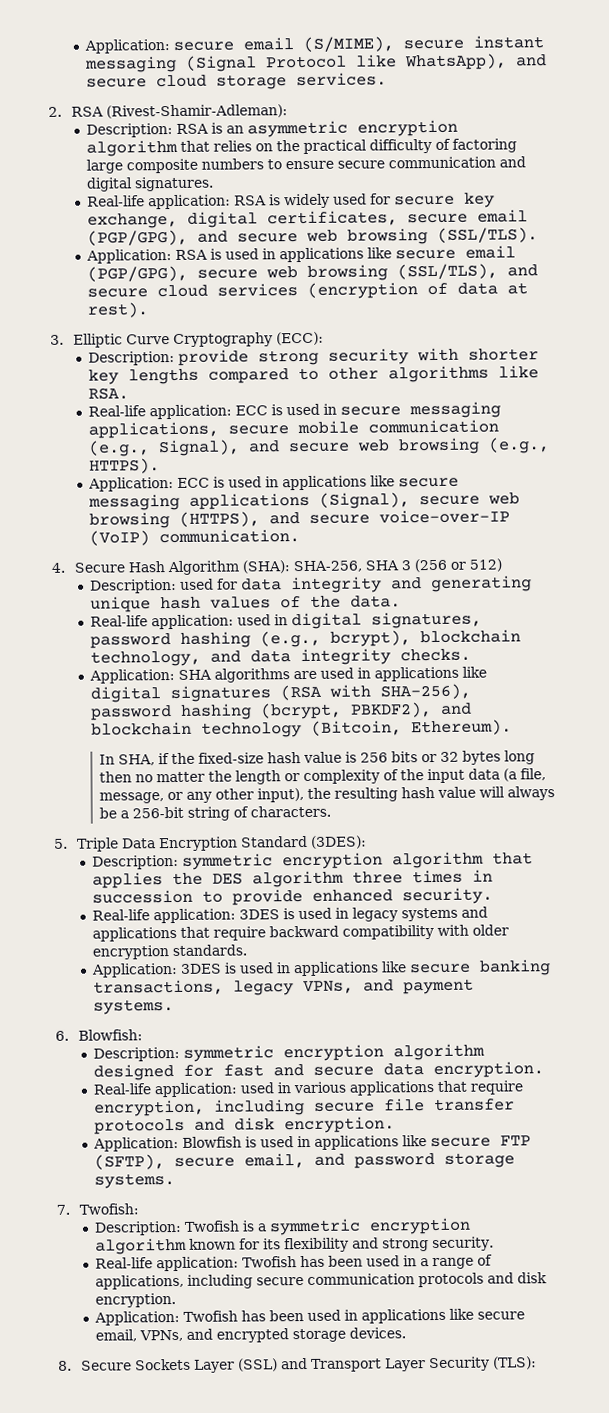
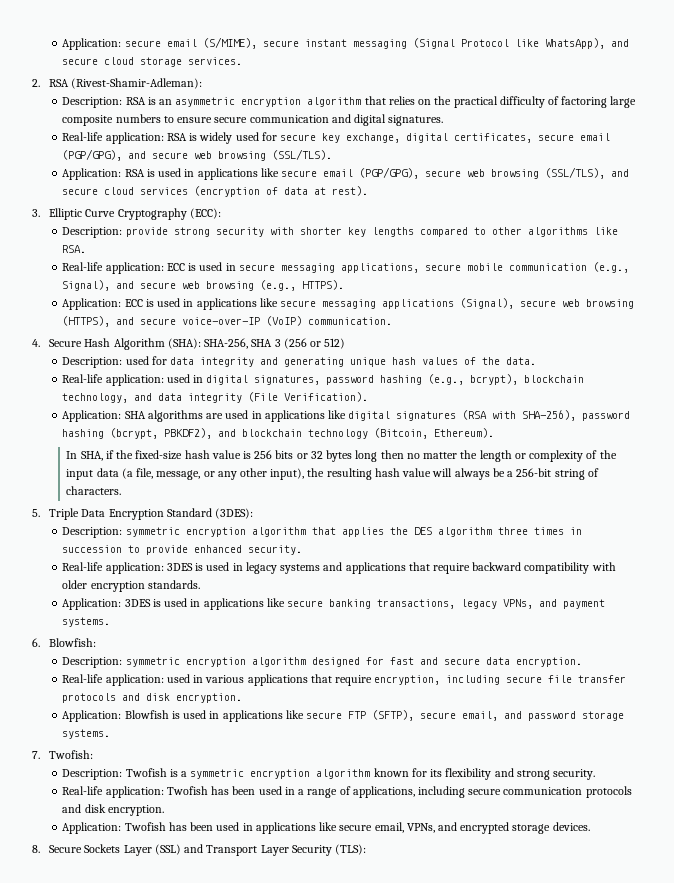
- Real-life application: used in digital signatures, password hashing (e.g., bcrypt), blockchain technology, and data integrity checks.
+ Real-life application: used in digital signatures, password hashing (e.g., bcrypt), blockchain technology, and data integrity (File Verification).

